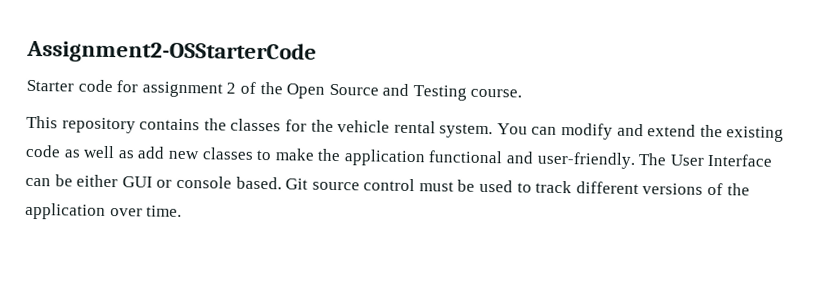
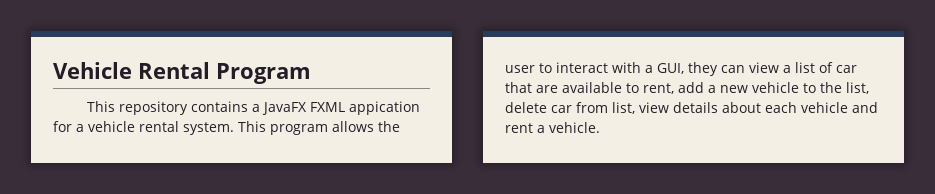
- Assignment2-OSStarterCode
- Starter code for assignment 2 of the Open Source and Testing course.
- This repository contains the classes for the vehicle rental system. You can modify and extend the existing code as well as add new classes to make the application functional and user-friendly. The User Interface can be either GUI or console based. Git source control must be used to track different versions of the application over time.
+ Vehicle Rental Program
+ This repository contains a JavaFX FXML appication for a vehicle rental system. This program allows the user to interact with a GUI, they can view a list of car that are available to rent, add a new vehicle to the list, delete car from list, view details about each vehicle and rent a vehicle.

